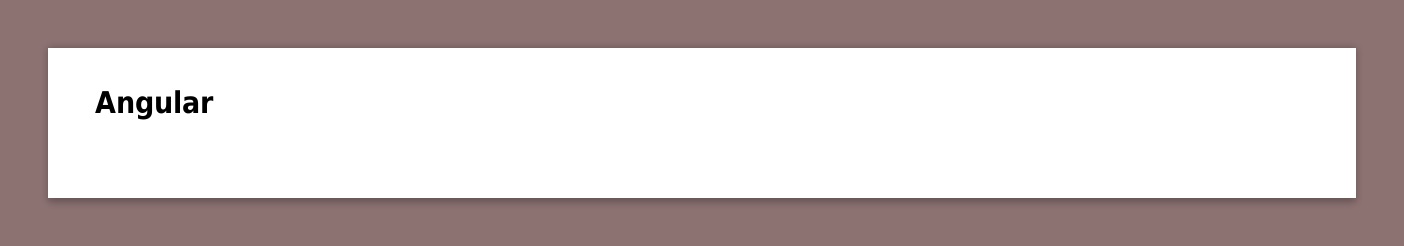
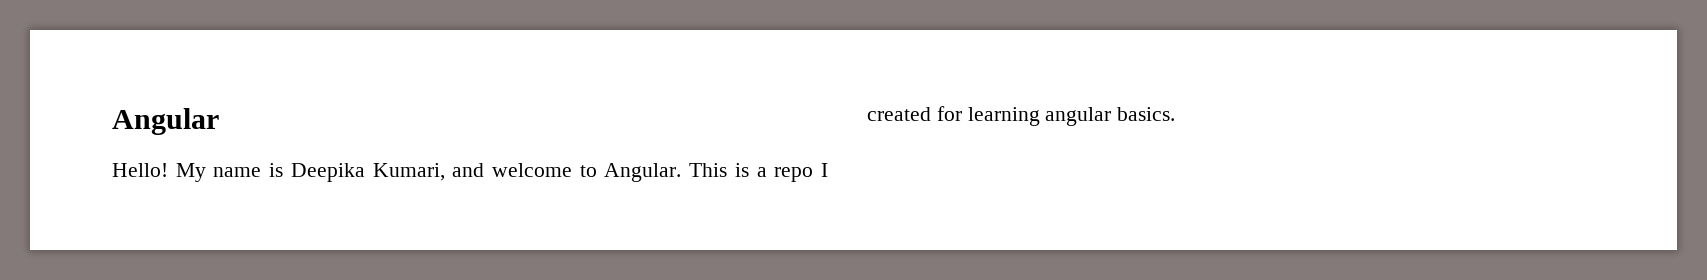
+ Hello! My name is Deepika Kumari, and welcome to Angular. This is a repo I created for learning angular basics.

